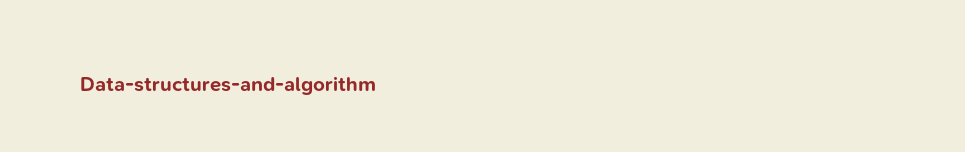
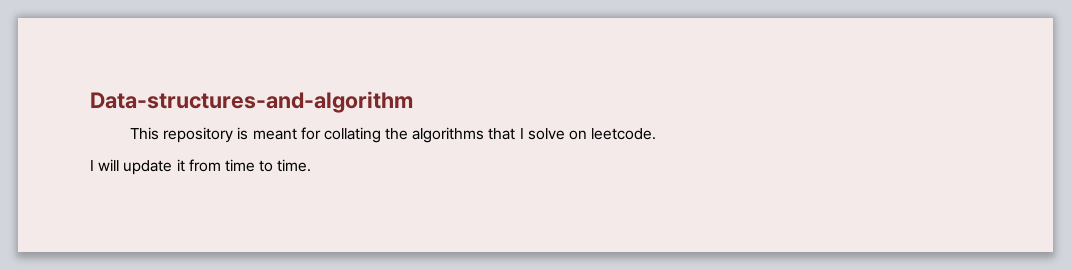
+ This repository is meant for collating the algorithms that I solve on leetcode.
+ I will update it from time to time.

